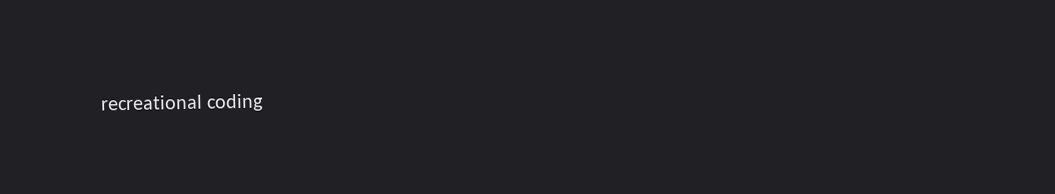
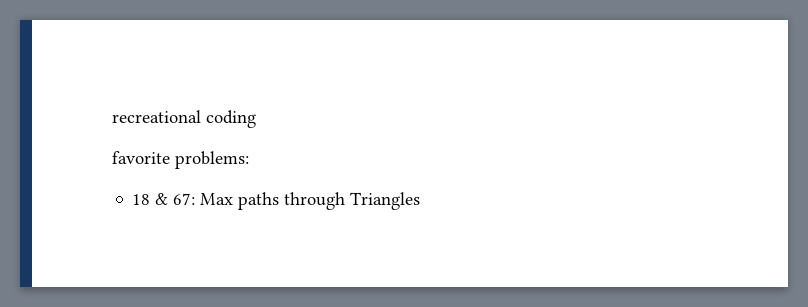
+ favorite problems:
+ 18 & 67: Max paths through Triangles

